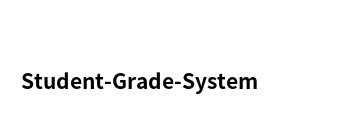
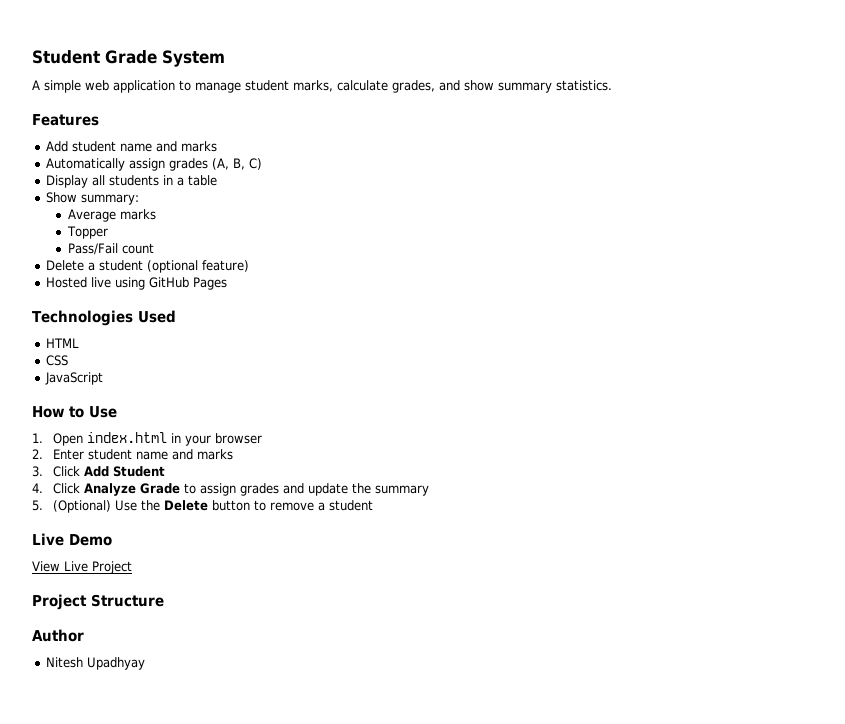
- Student-Grade-System
+ Student Grade System
+ A simple web application to manage student marks, calculate grades, and show summary statistics.
+ Features
+ Add student name and marks
+ Automatically assign grades (A, B, C)
+ Display all students in a table
+ Show summary:
+ Average marks
+ Topper
+ Pass/Fail count
+ Delete a student (optional feature)
+ Hosted live using GitHub Pages
+ Technologies Used
+ HTML
+ CSS
+ JavaScript
+ How to Use
+ 1. Open index.html in your browser
+ 2. Enter student name and marks
+ 3. Click Add Student
+ 4. Click Analyze Grade to assign grades and update the summary
+ 5. (Optional) Use the Delete button to remove a student
+ Live Demo
+ View Live Project
+ Project Structure
+ Author
+ Nitesh Upadhyay

